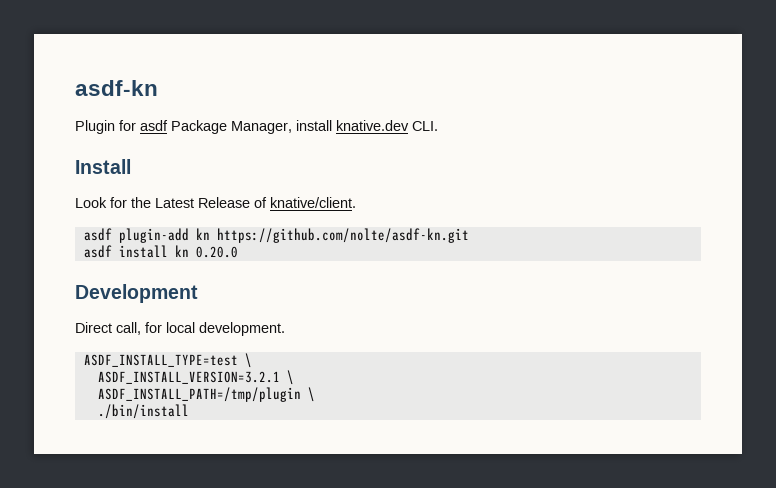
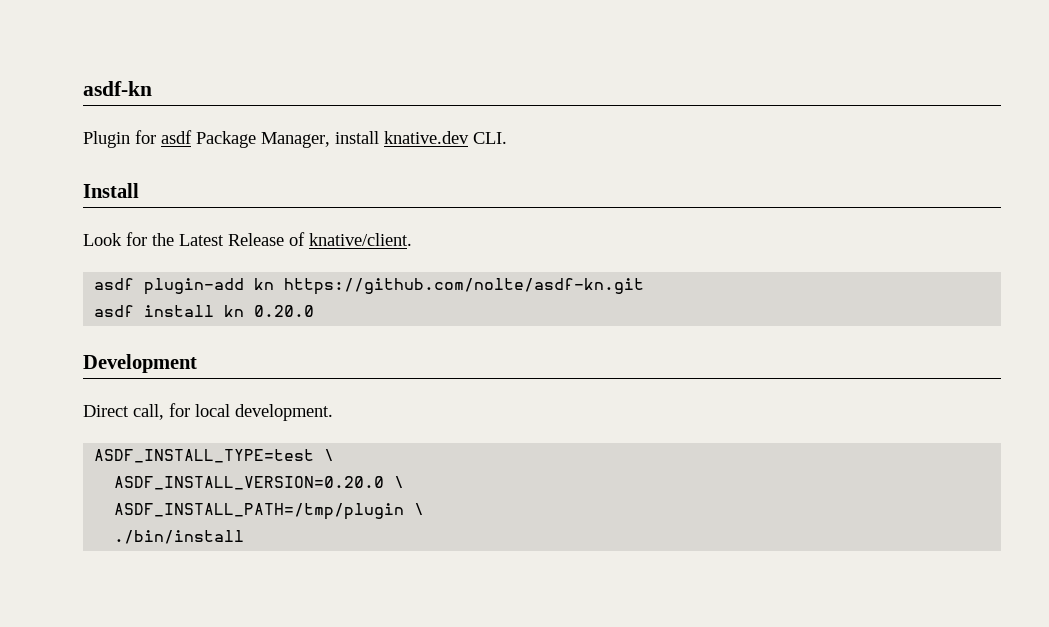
- ASDF_INSTALL_VERSION=3.2.1 \
+ ASDF_INSTALL_VERSION=0.20.0 \

